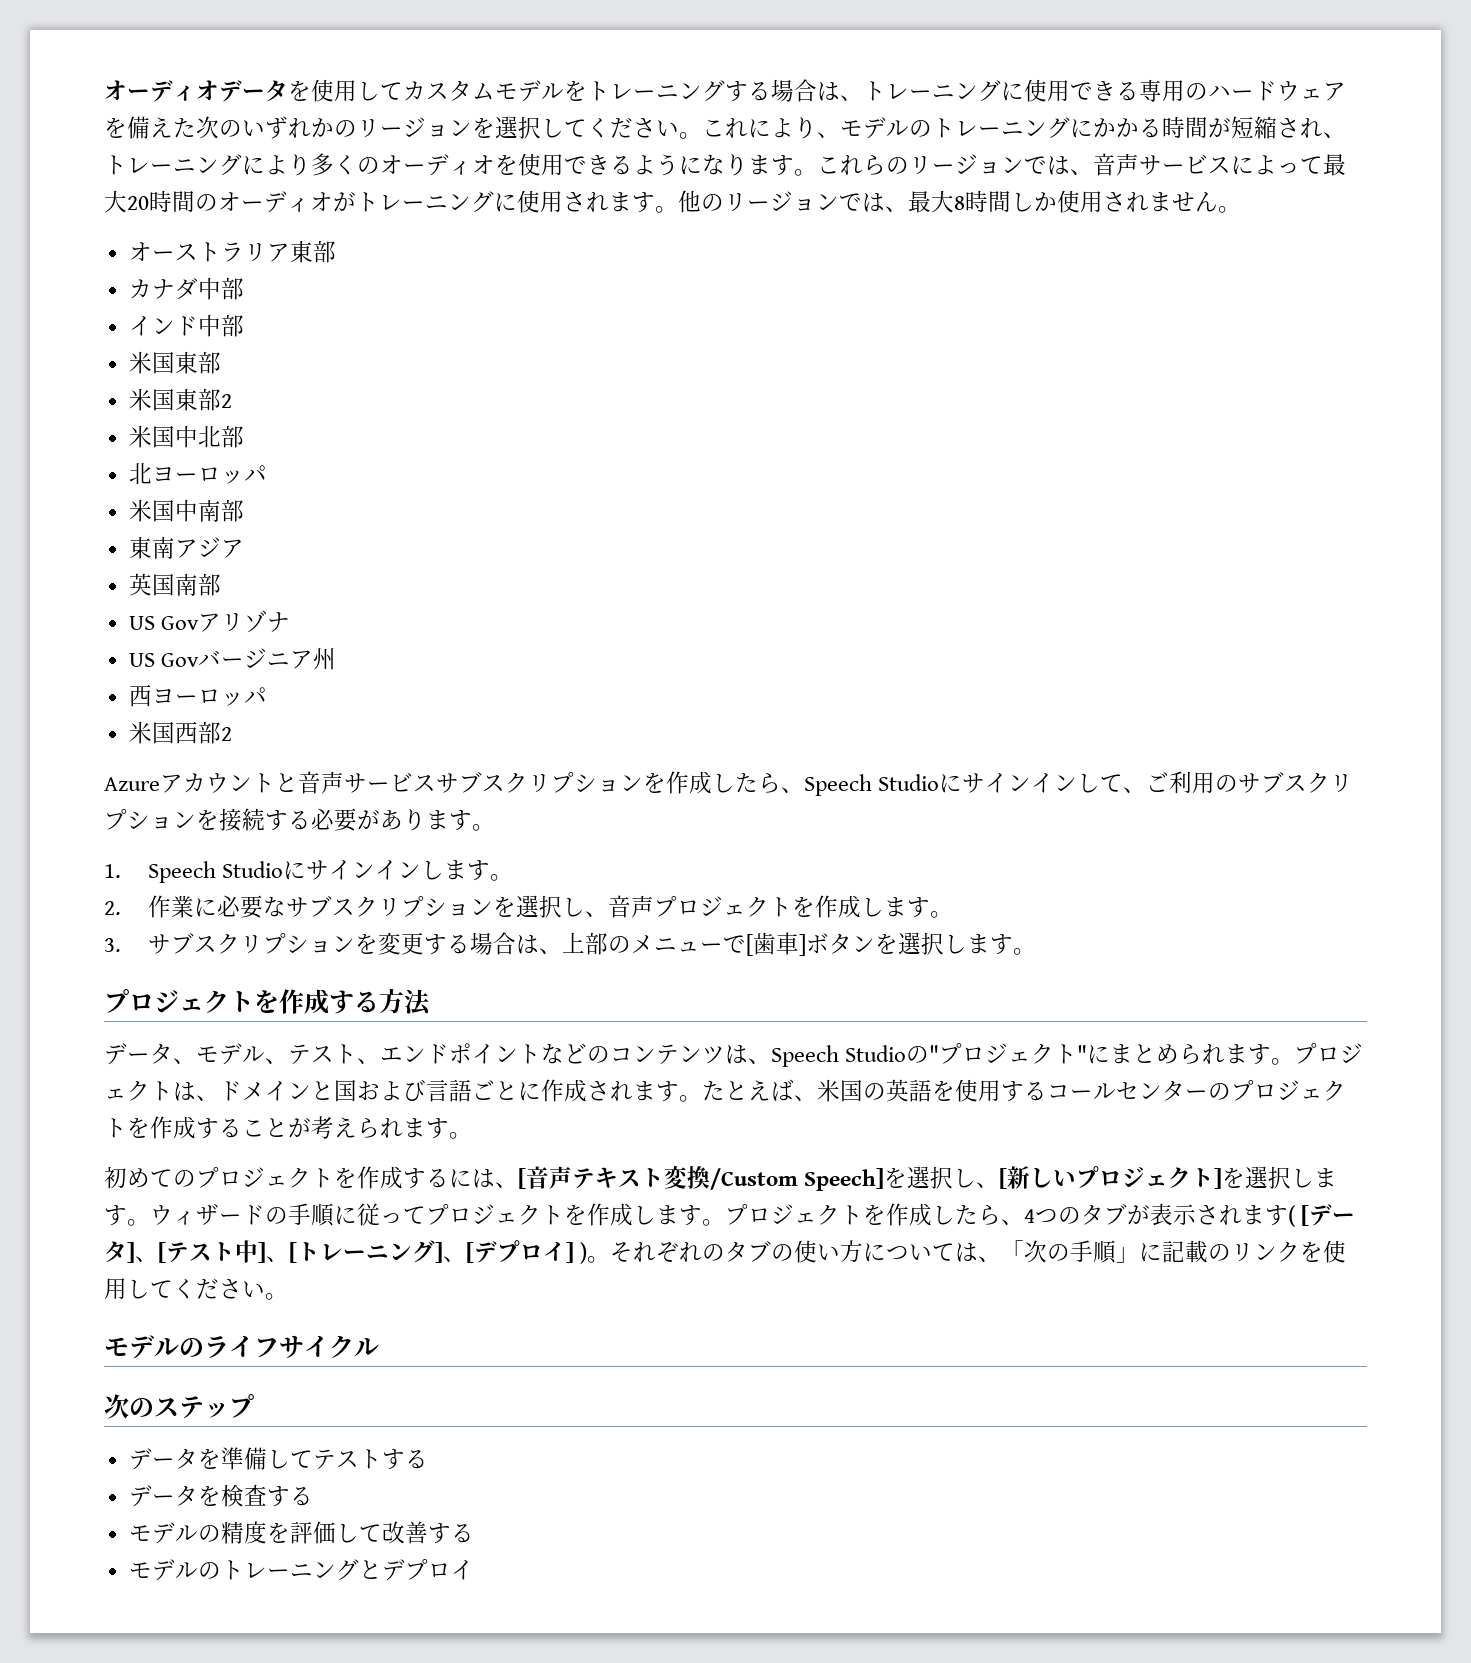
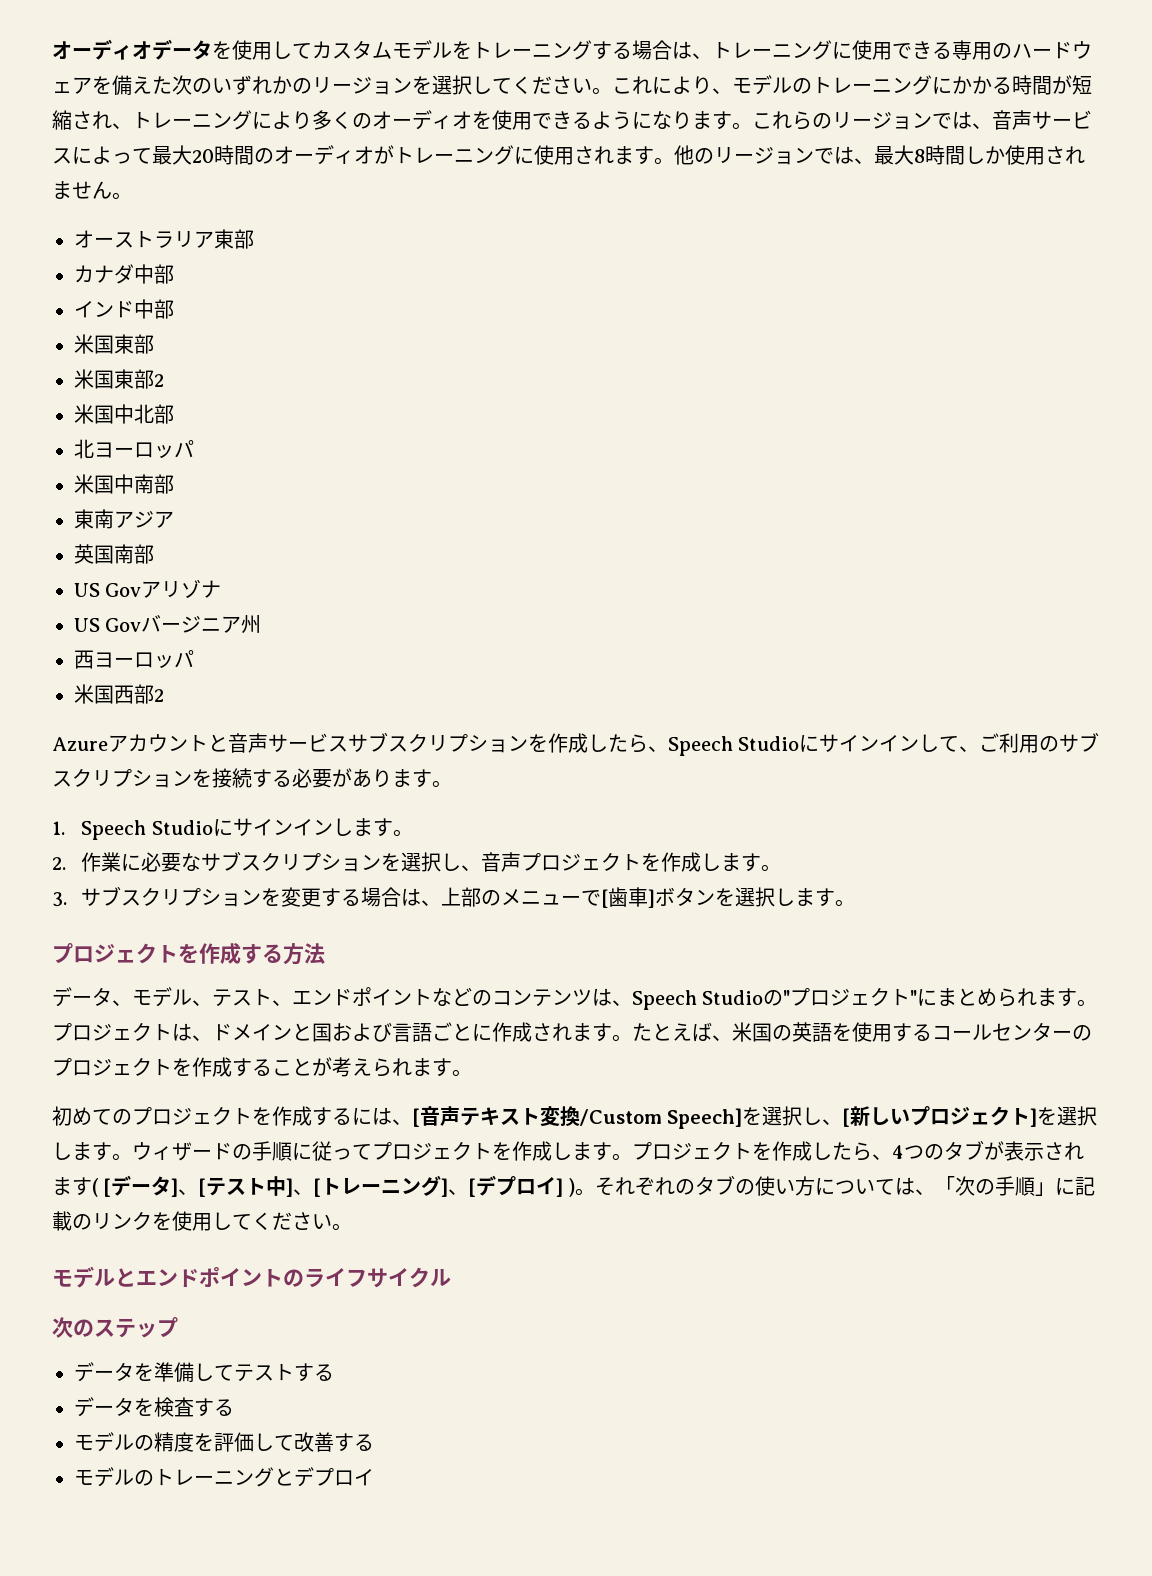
- モデルのライフサイクル
+ モデルとエンドポイントのライフサイクル

